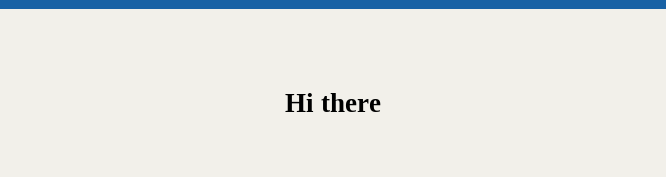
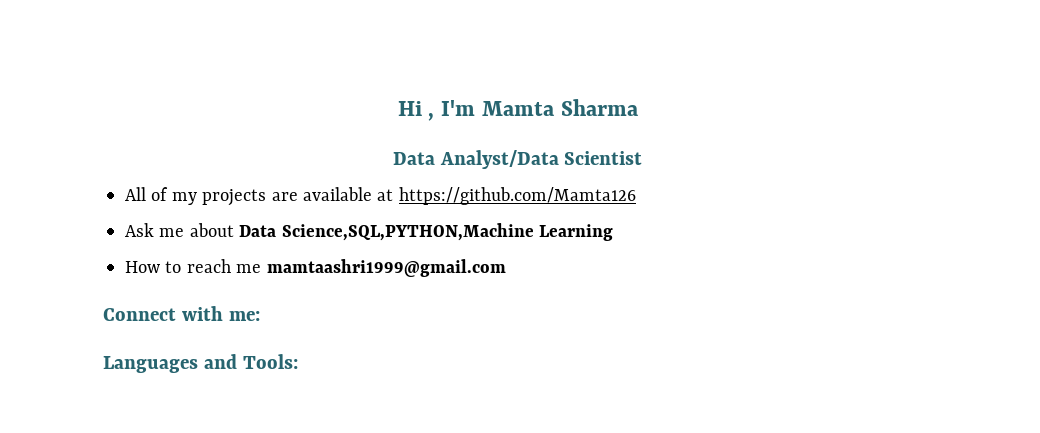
- Hi there
+ Hi , I'm Mamta Sharma
+ Data Analyst/Data Scientist
+ All of my projects are available at https://github.com/Mamta126
+ Ask me about Data Science,SQL,PYTHON,Machine Learning
+ How to reach me mamtaashri1999@gmail.com
+ Connect with me:
+ Languages and Tools:

